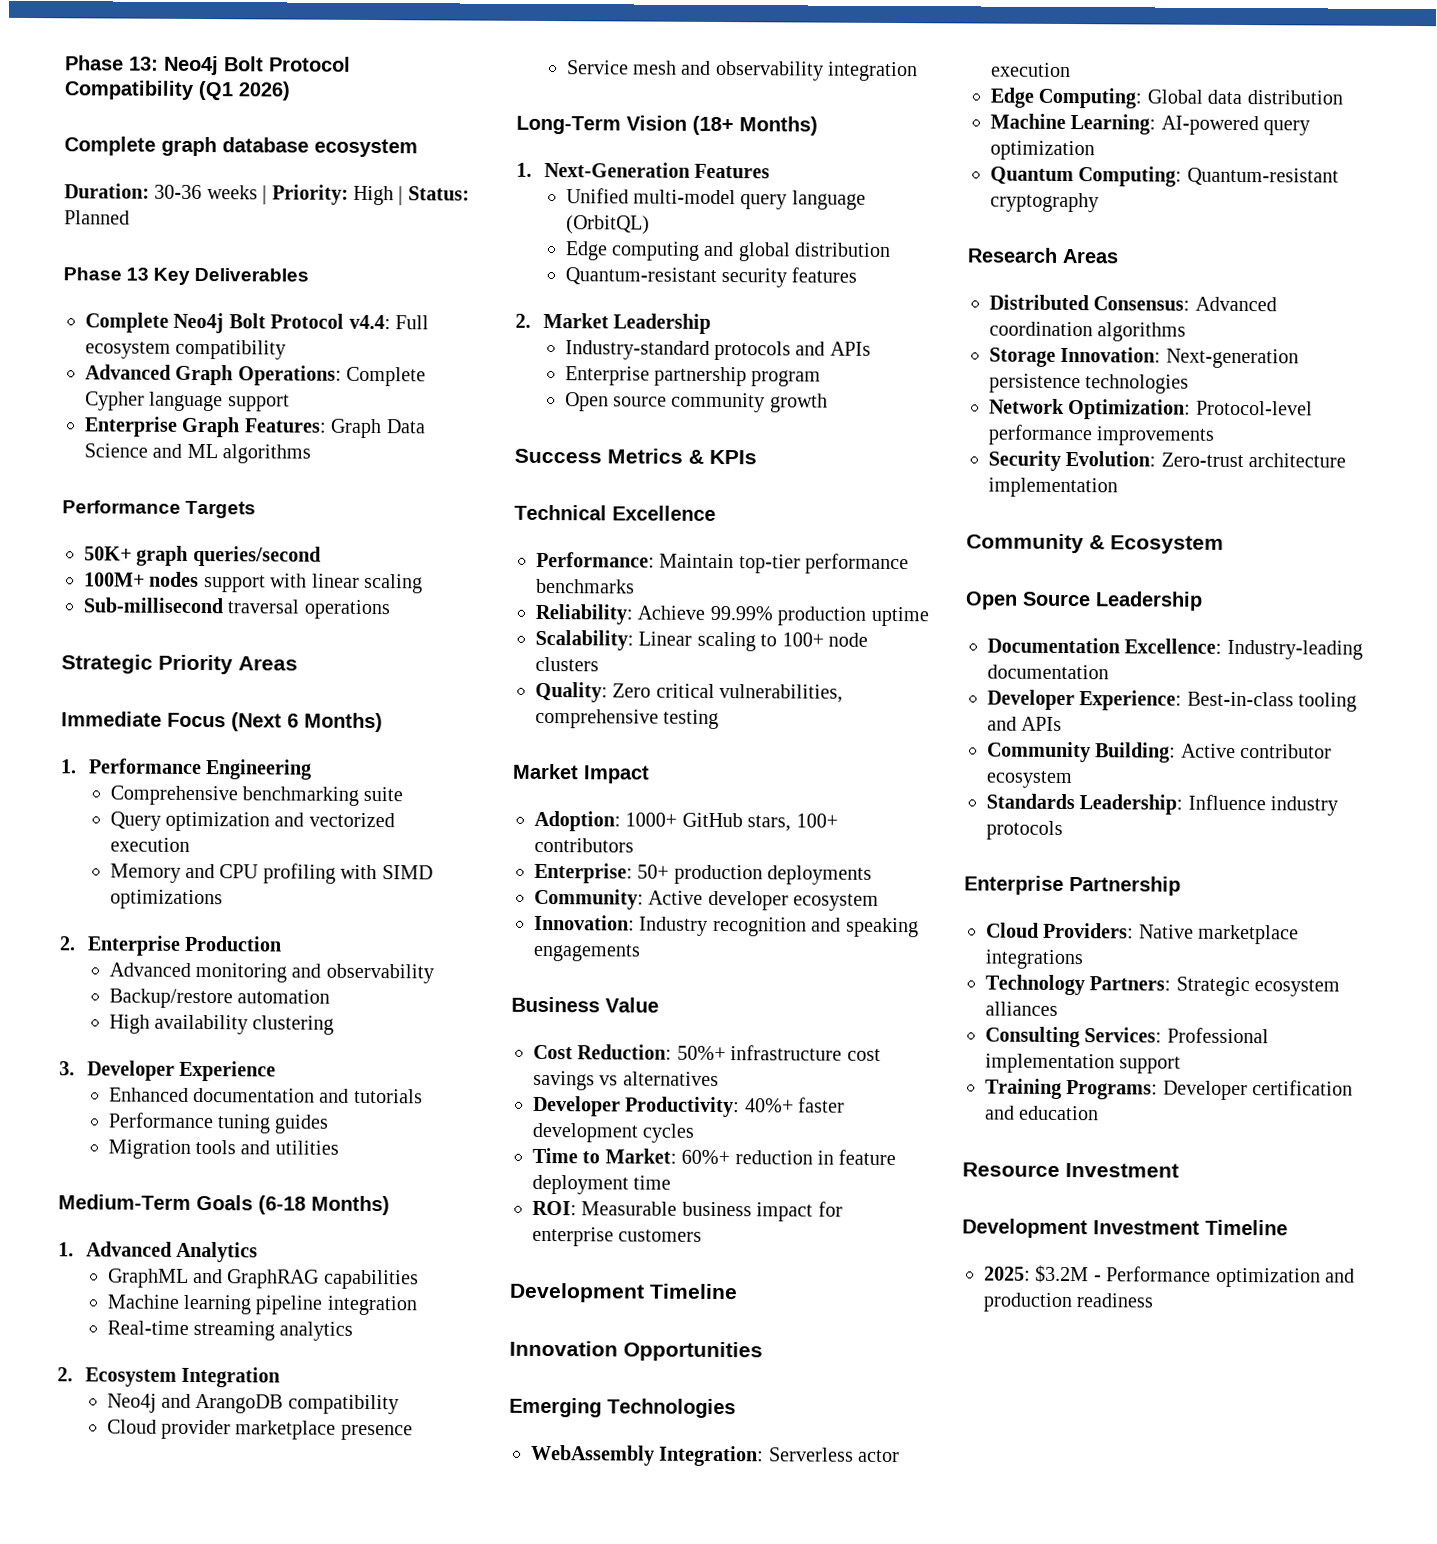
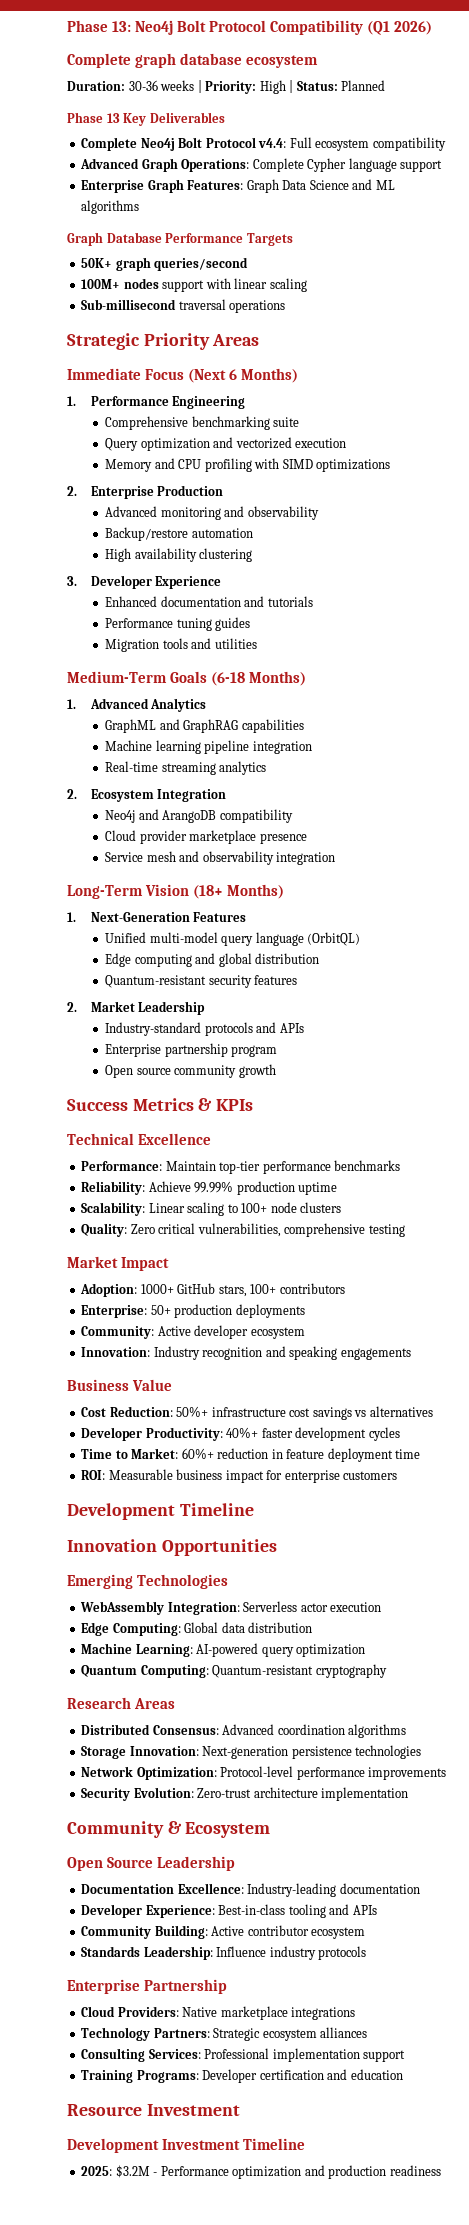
- Performance Targets
+ Graph Database Performance Targets

